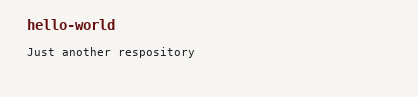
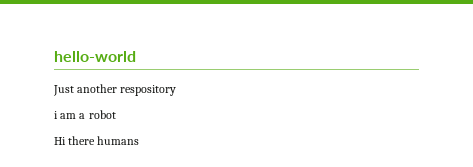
+ i am a robot
+ Hi there humans

